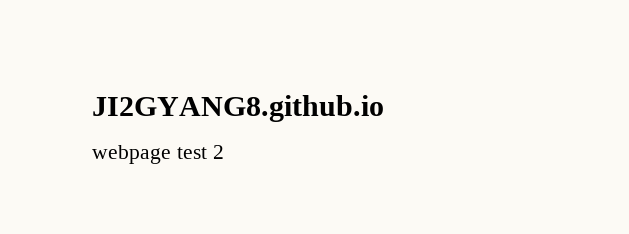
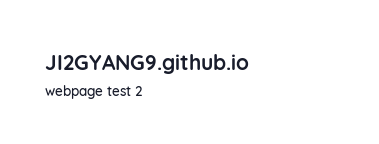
- JI2GYANG8.github.io
+ JI2GYANG9.github.io

